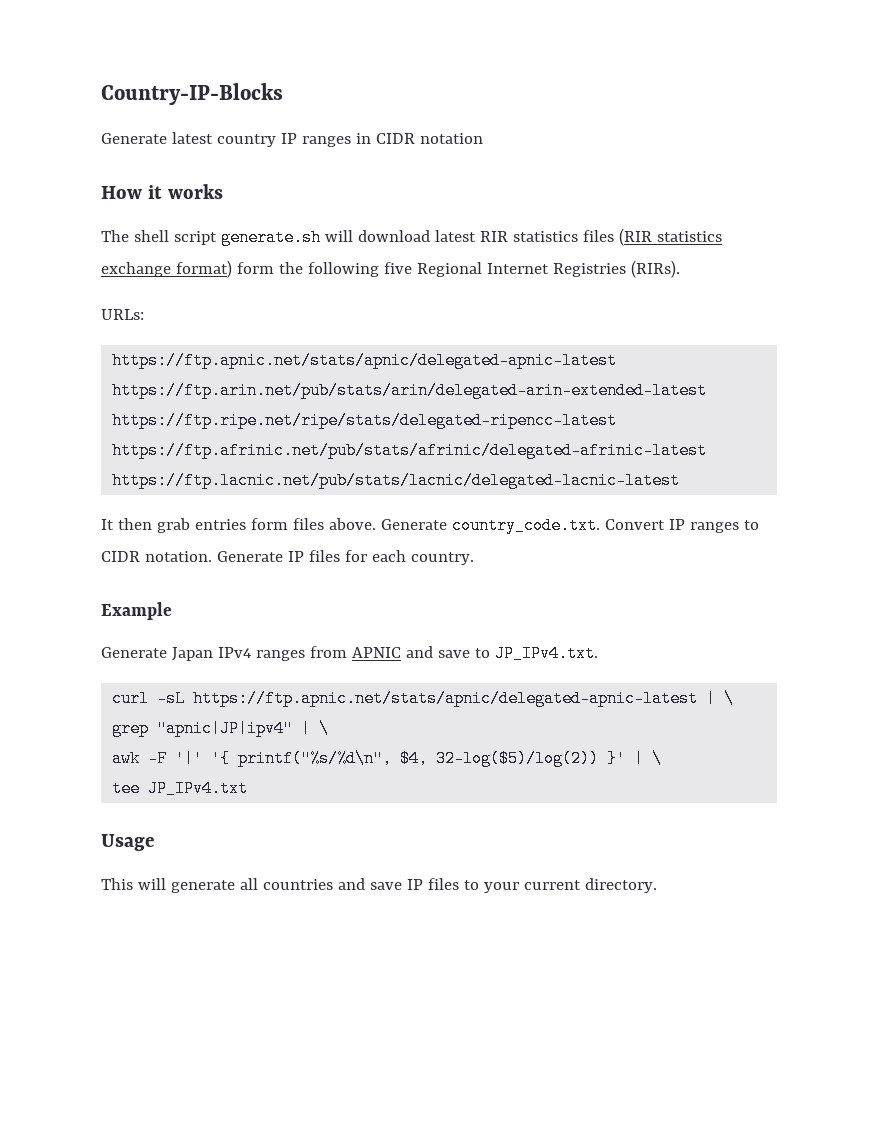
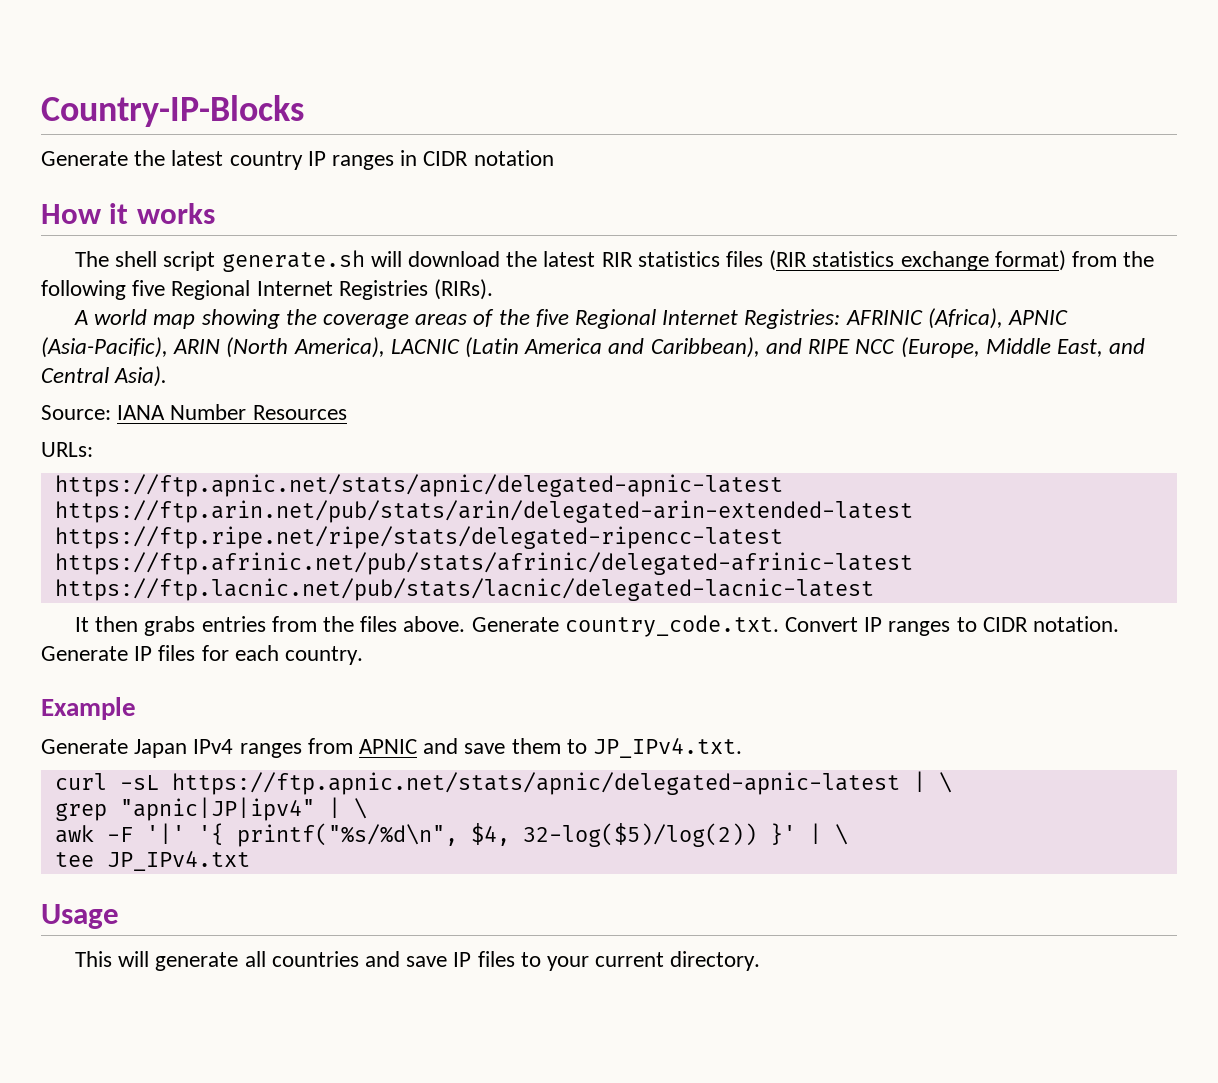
- Generate latest country IP ranges in CIDR notation
+ Generate the latest country IP ranges in CIDR notation
- The shell script generate.sh will download latest RIR statistics files (RIR statistics exchange format) form the following five Regional Internet Registries (RIRs).
+ The shell script generate.sh will download the latest RIR statistics files (RIR statistics exchange format) from the following five Regional Internet Registries (RIRs).
+ A world map showing the coverage areas of the five Regional Internet Registries: AFRINIC (Africa), APNIC (Asia-Pacific), ARIN (North America), LACNIC (Latin America and Caribbean), and RIPE NCC (Europe, Middle East, and Central Asia).
+ Source: IANA Number Resources
- It then grab entries form files above.
+ It then grabs entries from the files above.
- Generate Japan IPv4 ranges from APNIC and save to JP_IPv4.txt.
+ Generate Japan IPv4 ranges from APNIC and save them to JP_IPv4.txt.

